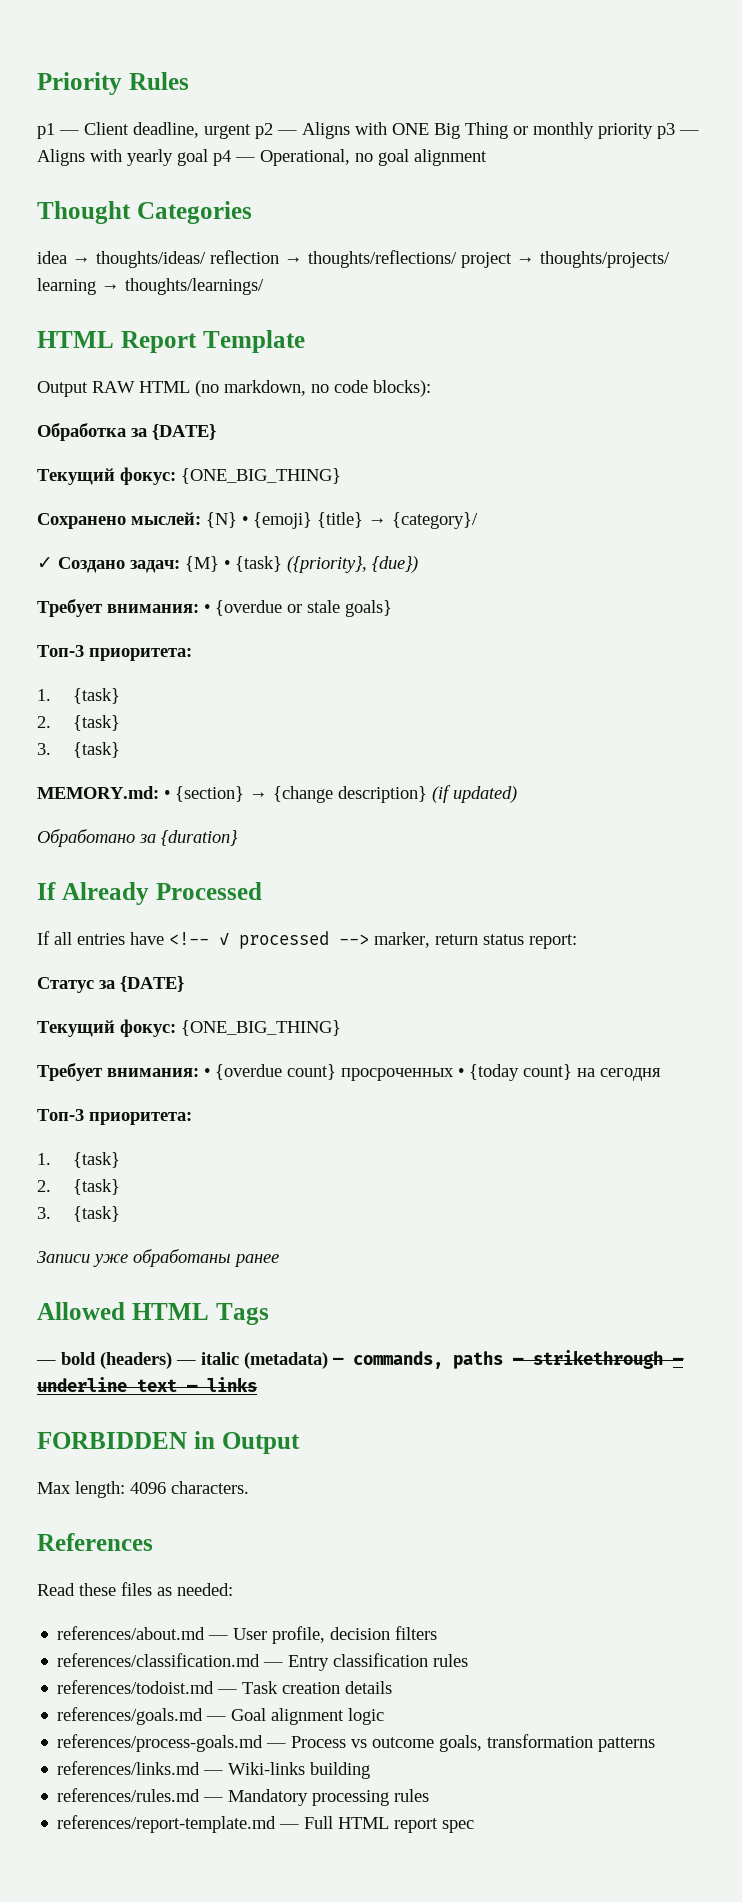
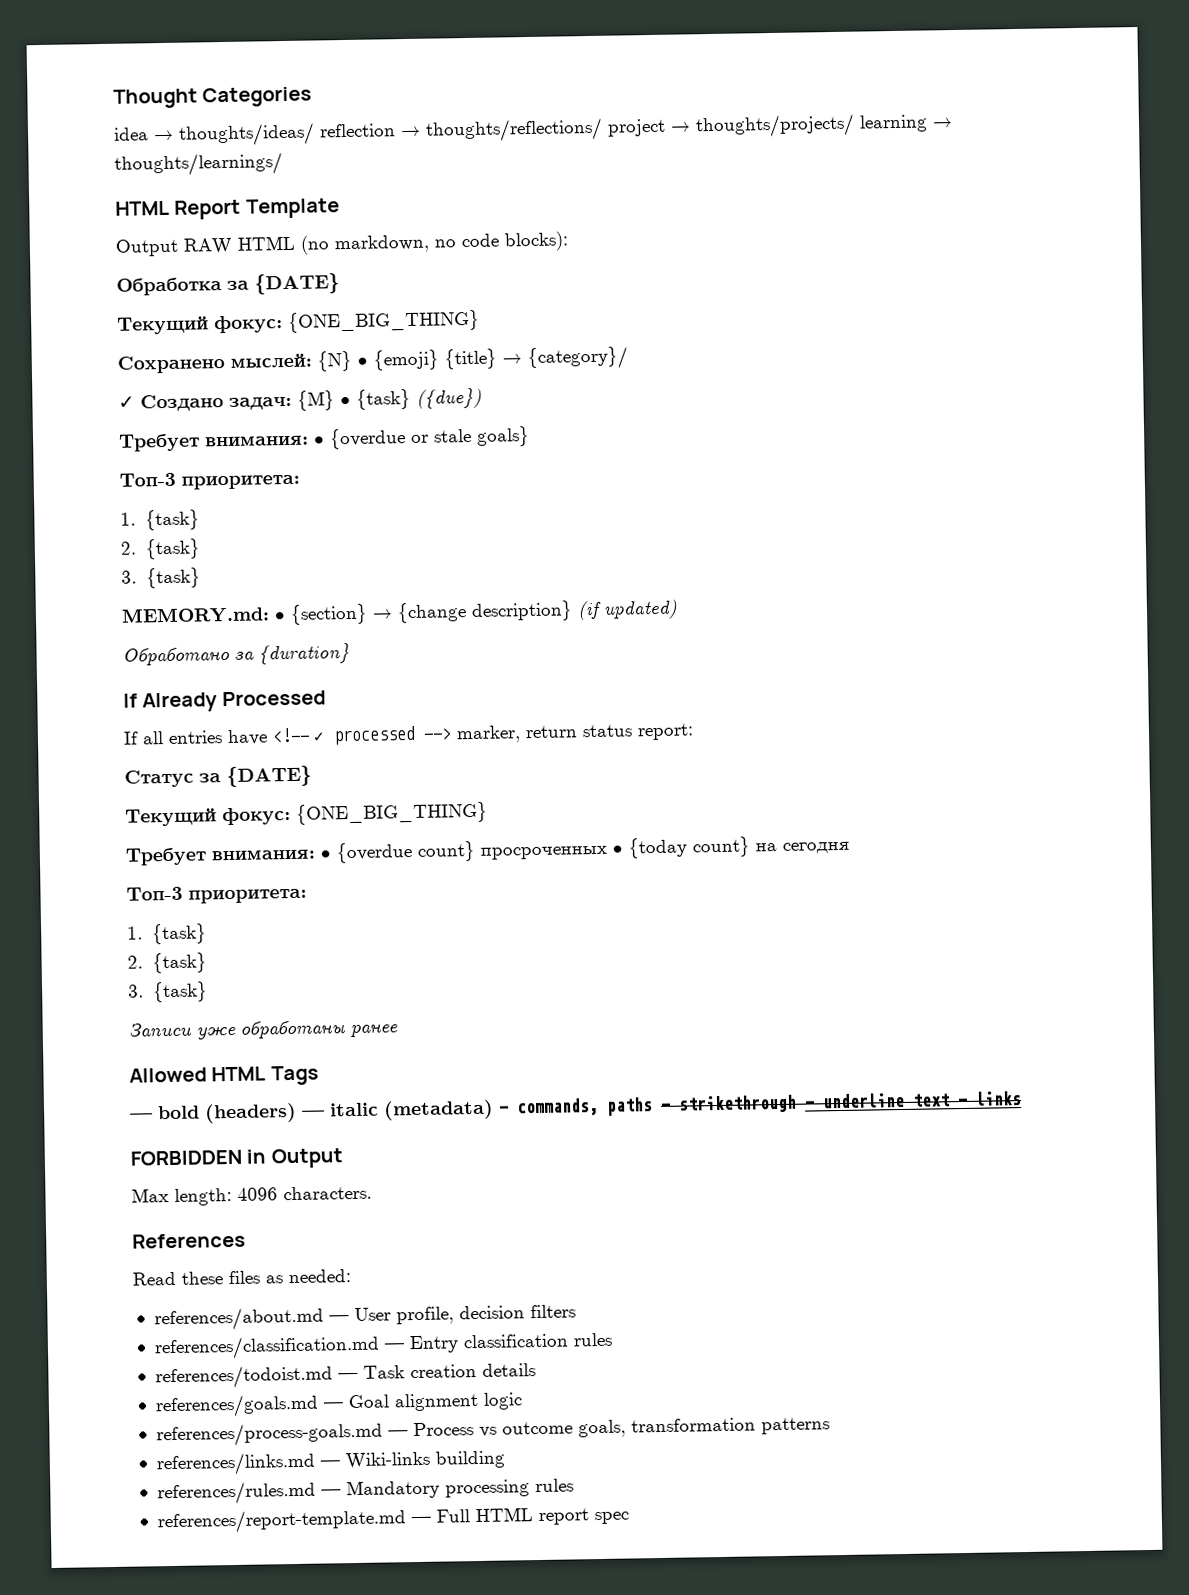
- Priority Rules
- p1 — Client deadline, urgent p2 — Aligns with ONE Big Thing or monthly priority p3 — Aligns with yearly goal p4 — Operational, no goal alignment
- ✓ Создано задач: {M} • {task} ({priority}, {due})
+ ✓ Создано задач: {M} • {task} ({due})

